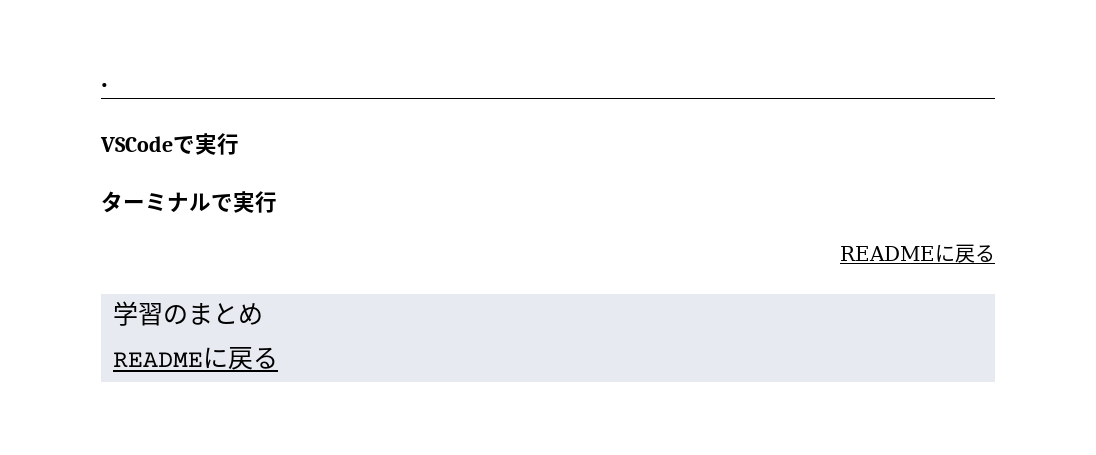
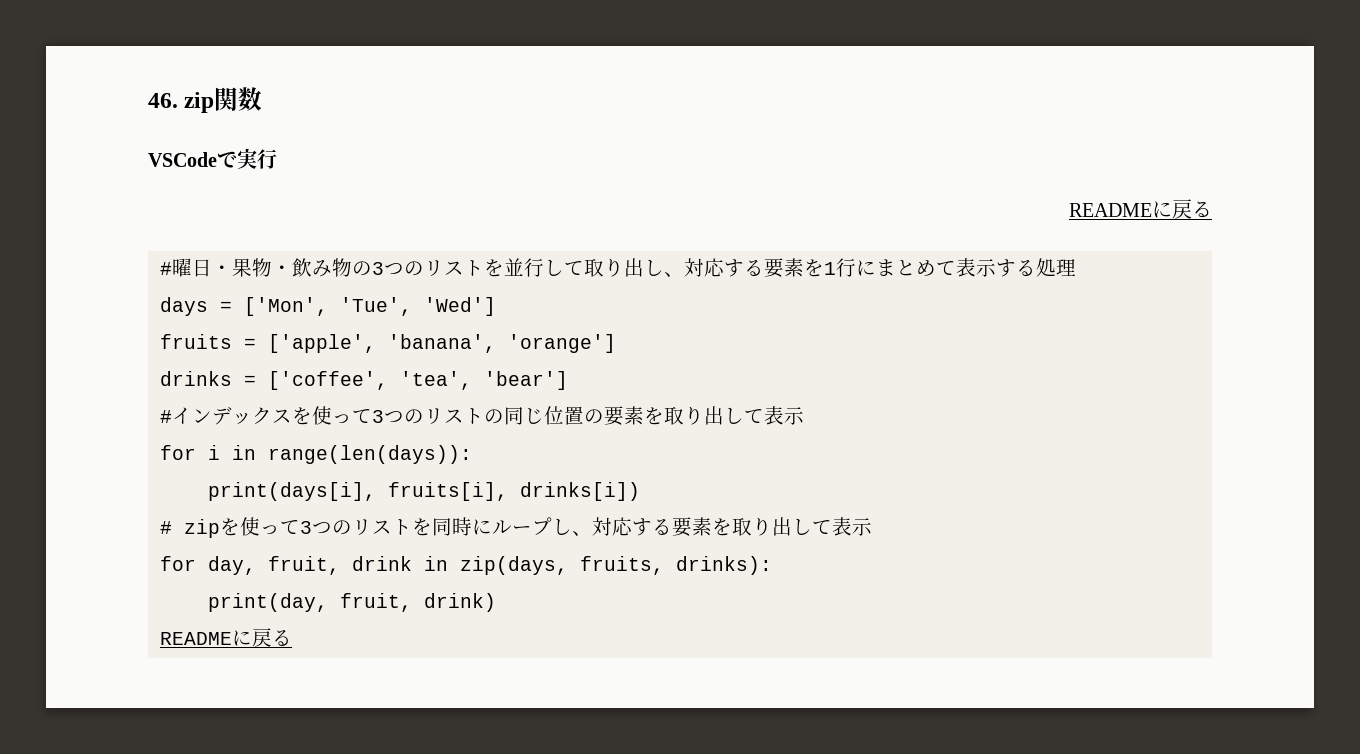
- .
+ 46. zip関数
- ターミナルで実行
- 学習のまとめ
+ #曜日・果物・飲み物の3つのリストを並行して取り出し、対応する要素を1行にまとめて表示する処理
+ days = ['Mon', 'Tue', 'Wed']
+ fruits = ['apple', 'banana', 'orange']
+ drinks = ['coffee', 'tea', 'bear']
+ #インデックスを使って3つのリストの同じ位置の要素を取り出して表示
+ for i in range(len(days)):
+ print(days[i], fruits[i], drinks[i])
+ # zipを使って3つのリストを同時にループし、対応する要素を取り出して表示
+ for day, fruit, drink in zip(days, fruits, drinks):
+ print(day, fruit, drink)

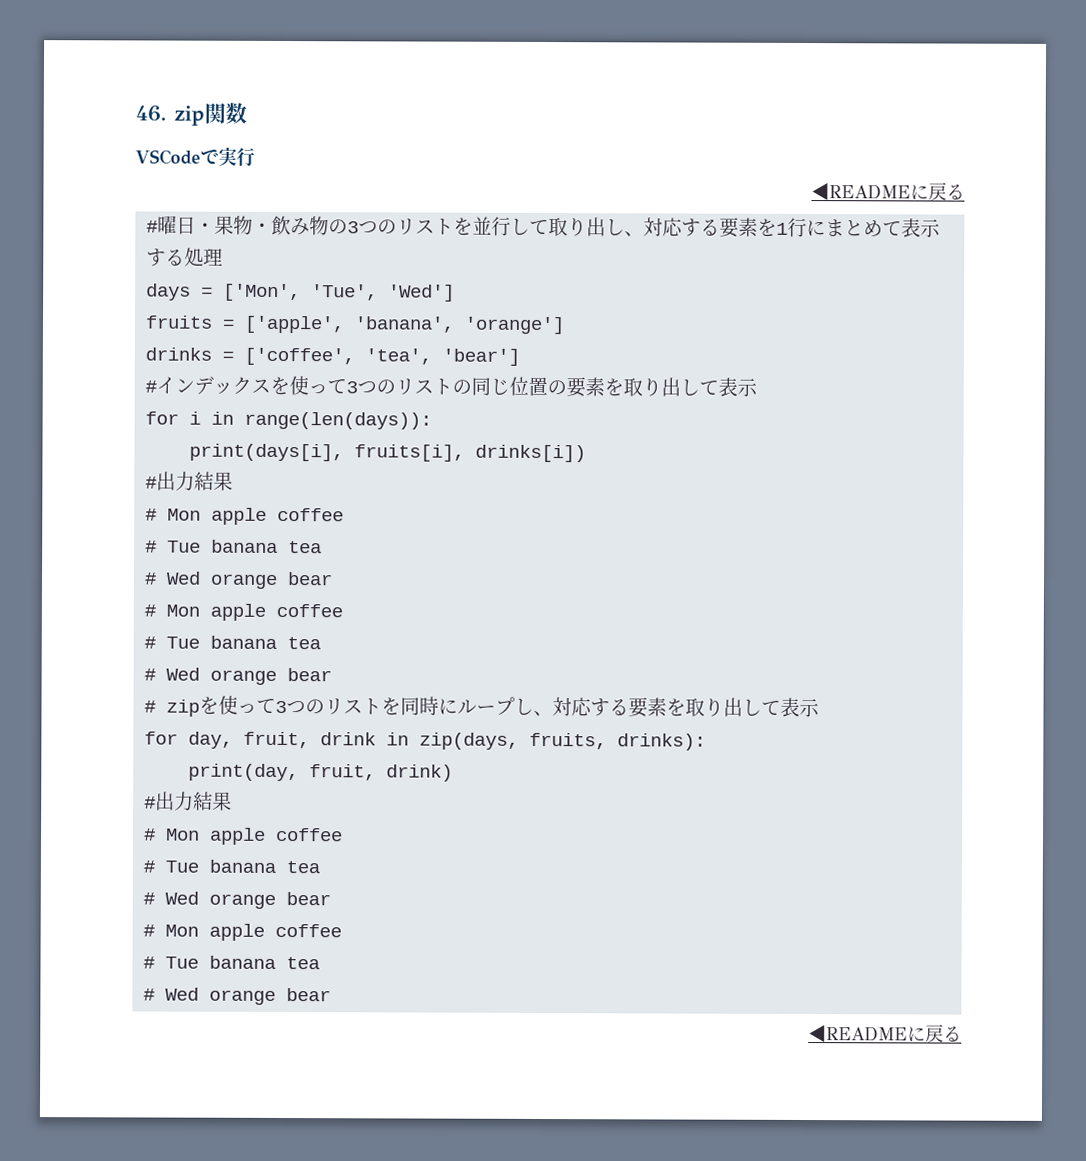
  VSCodeで実行
- READMEに戻る
+ ◀READMEに戻る
  print(days[i], fruits[i], drinks[i])
+ #出力結果
+ # Mon apple coffee
+ # Tue banana tea
+ # Wed orange bear
+ # Mon apple coffee
+ # Tue banana tea
+ # Wed orange bear
  print(day, fruit, drink)
- READMEに戻る
+ #出力結果
+ # Mon apple coffee
+ # Tue banana tea
+ # Wed orange bear
+ # Mon apple coffee
+ # Tue banana tea
+ # Wed orange bear
+ ◀READMEに戻る

